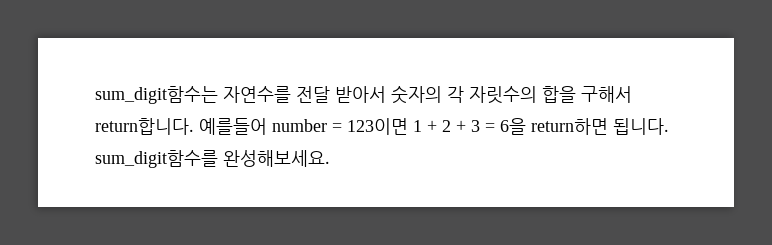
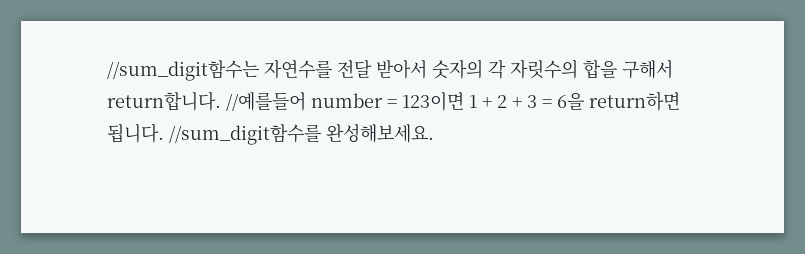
- sum_digit함수는 자연수를 전달 받아서 숫자의 각 자릿수의 합을 구해서 return합니다.
+ //sum_digit함수는 자연수를 전달 받아서 숫자의 각 자릿수의 합을 구해서 return합니다.
- 예를들어 number = 123이면 1 + 2 + 3 = 6을 return하면 됩니다. sum_digit함수를 완성해보세요.
+ //예를들어 number = 123이면 1 + 2 + 3 = 6을 return하면 됩니다. //sum_digit함수를 완성해보세요.

